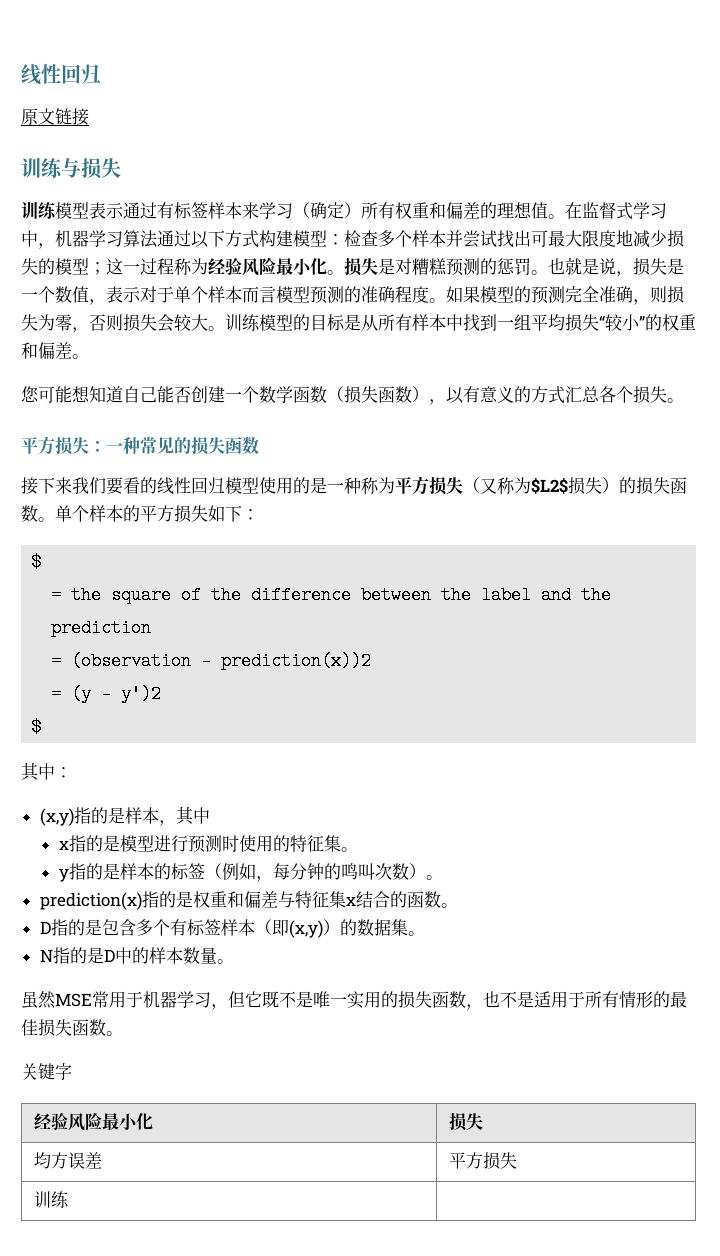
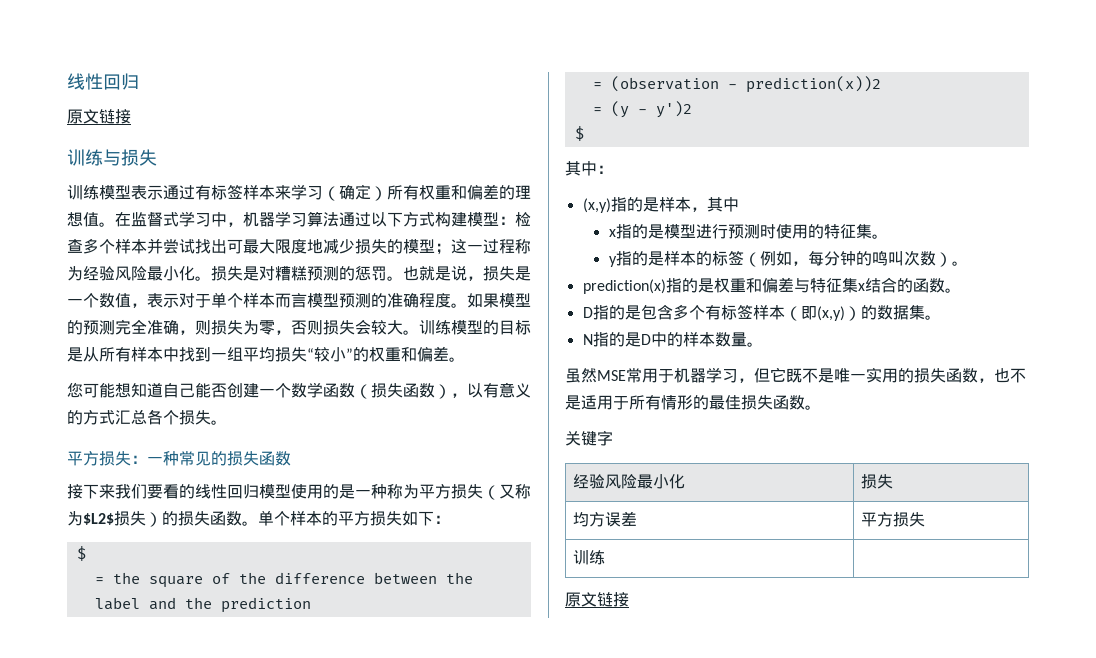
  训练 |
+ 原文链接

